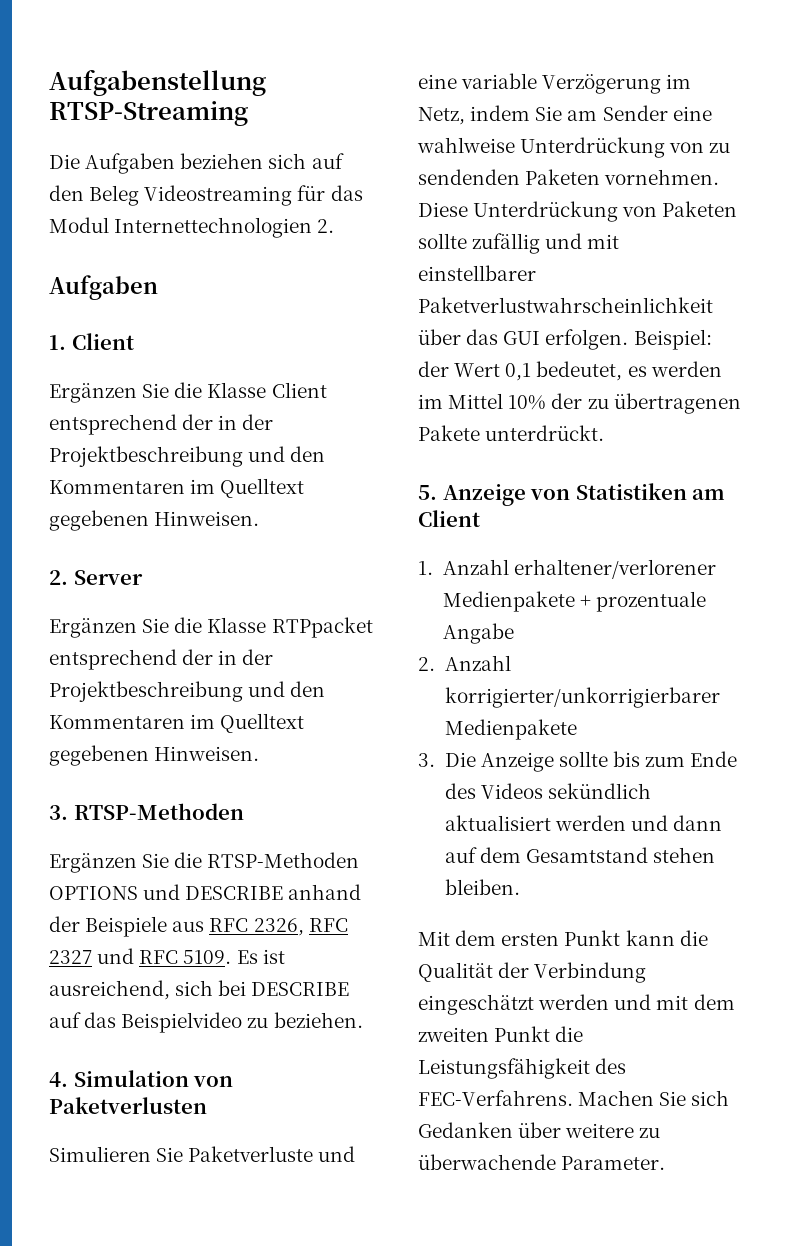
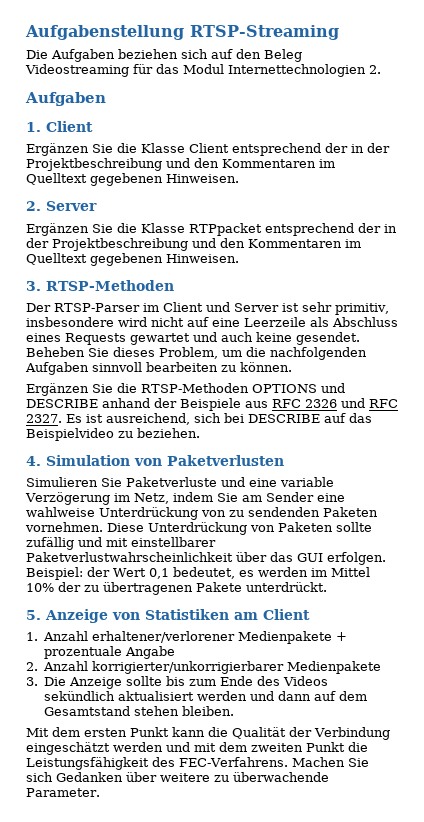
+ Der RTSP-Parser im Client und Server ist sehr primitiv, insbesondere wird nicht auf eine Leerzeile als Abschluss eines Requests gewartet und auch keine gesendet. Beheben Sie dieses Problem, um die nachfolgenden Aufgaben sinnvoll bearbeiten zu können.
- Ergänzen Sie die RTSP-Methoden OPTIONS und DESCRIBE anhand der Beispiele aus RFC 2326, RFC 2327 und RFC 5109.
+ Ergänzen Sie die RTSP-Methoden OPTIONS und DESCRIBE anhand der Beispiele aus RFC 2326 und RFC 2327.

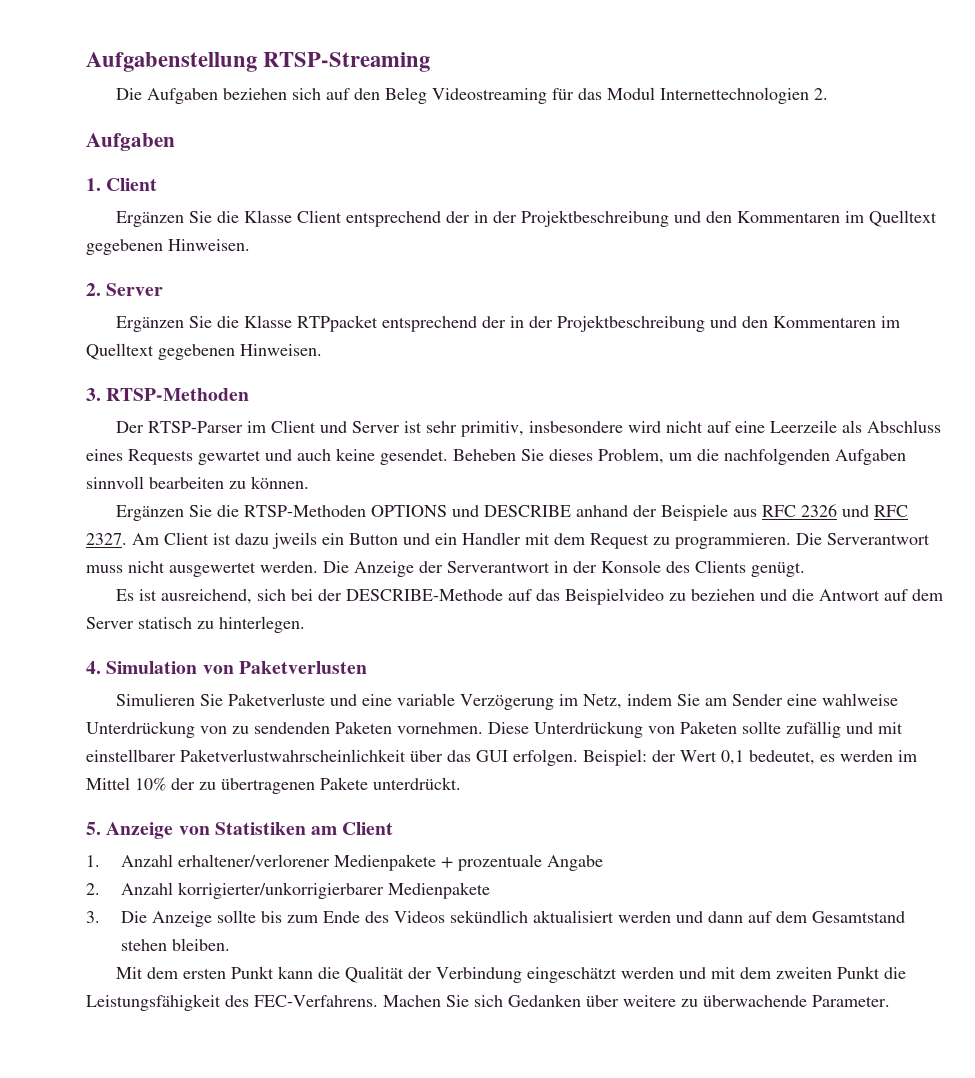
- Ergänzen Sie die RTSP-Methoden OPTIONS und DESCRIBE anhand der Beispiele aus RFC 2326 und RFC 2327. Es ist ausreichend, sich bei DESCRIBE auf das Beispielvideo zu beziehen.
+ Ergänzen Sie die RTSP-Methoden OPTIONS und DESCRIBE anhand der Beispiele aus RFC 2326 und RFC 2327. Am Client ist dazu jweils ein Button und ein Handler mit dem Request zu programmieren. Die Serverantwort muss nicht ausgewertet werden. Die Anzeige der Serverantwort in der Konsole des Clients genügt.
+ Es ist ausreichend, sich bei der DESCRIBE-Methode auf das Beispielvideo zu beziehen und die Antwort auf dem Server statisch zu hinterlegen.

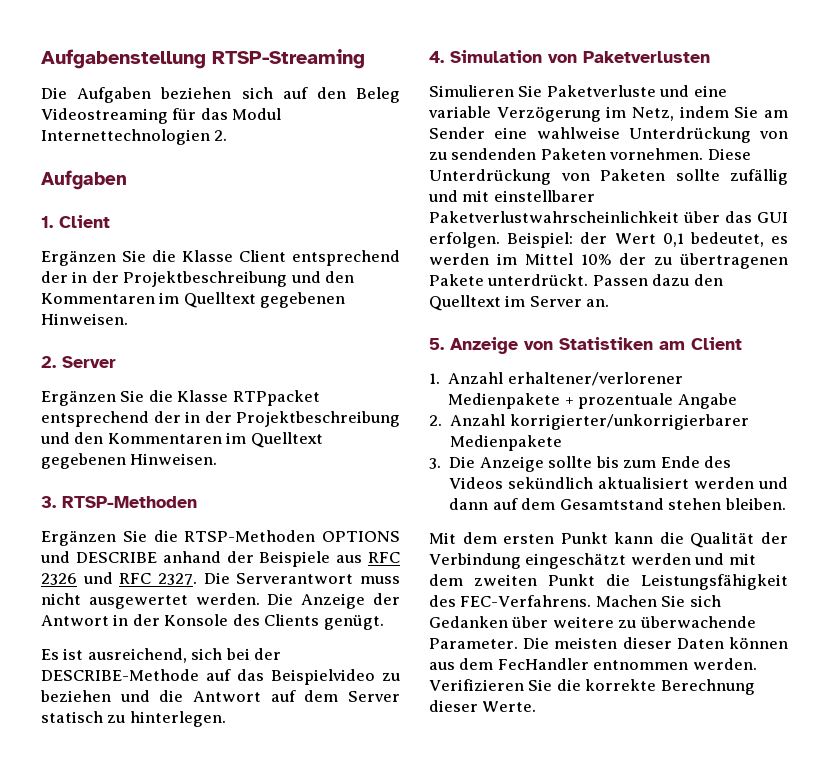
- Der RTSP-Parser im Client und Server ist sehr primitiv, insbesondere wird nicht auf eine Leerzeile als Abschluss eines Requests gewartet und auch keine gesendet. Beheben Sie dieses Problem, um die nachfolgenden Aufgaben sinnvoll bearbeiten zu können.
- Am Client ist dazu jweils ein Button und ein Handler mit dem Request zu programmieren.
- Die Anzeige der Serverantwort in der Konsole des Clients genügt.
+ Die Anzeige der Antwort in der Konsole des Clients genügt.
+ Passen dazu den Quelltext im Server an.
+ Die meisten dieser Daten können aus dem FecHandler entnommen werden. Verifizieren Sie die korrekte Berechnung dieser Werte.

